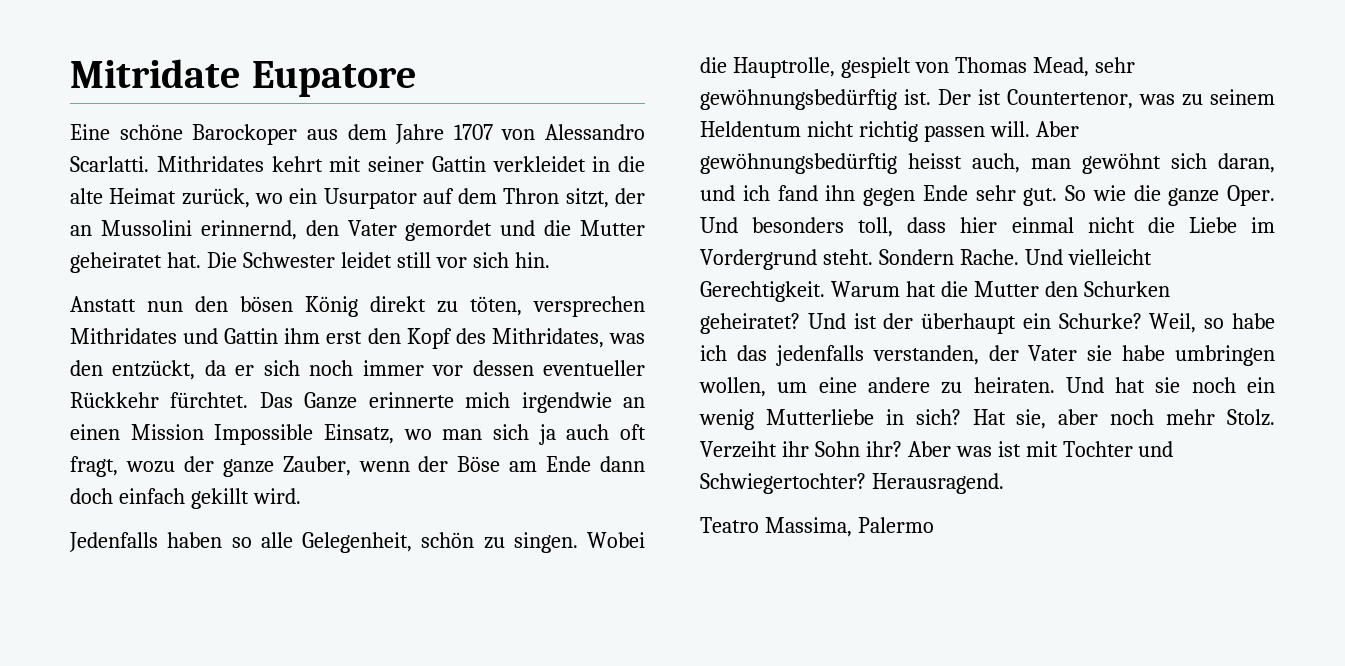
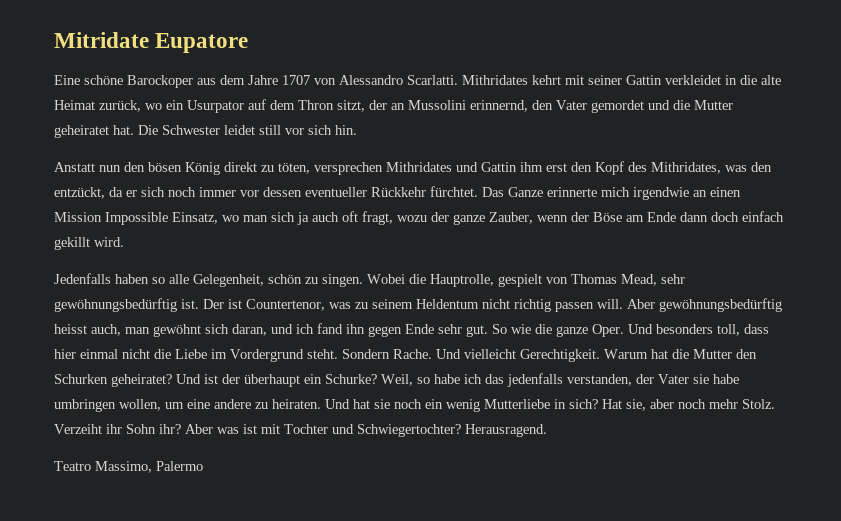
- Teatro Massima, Palermo
+ Teatro Massimo, Palermo

